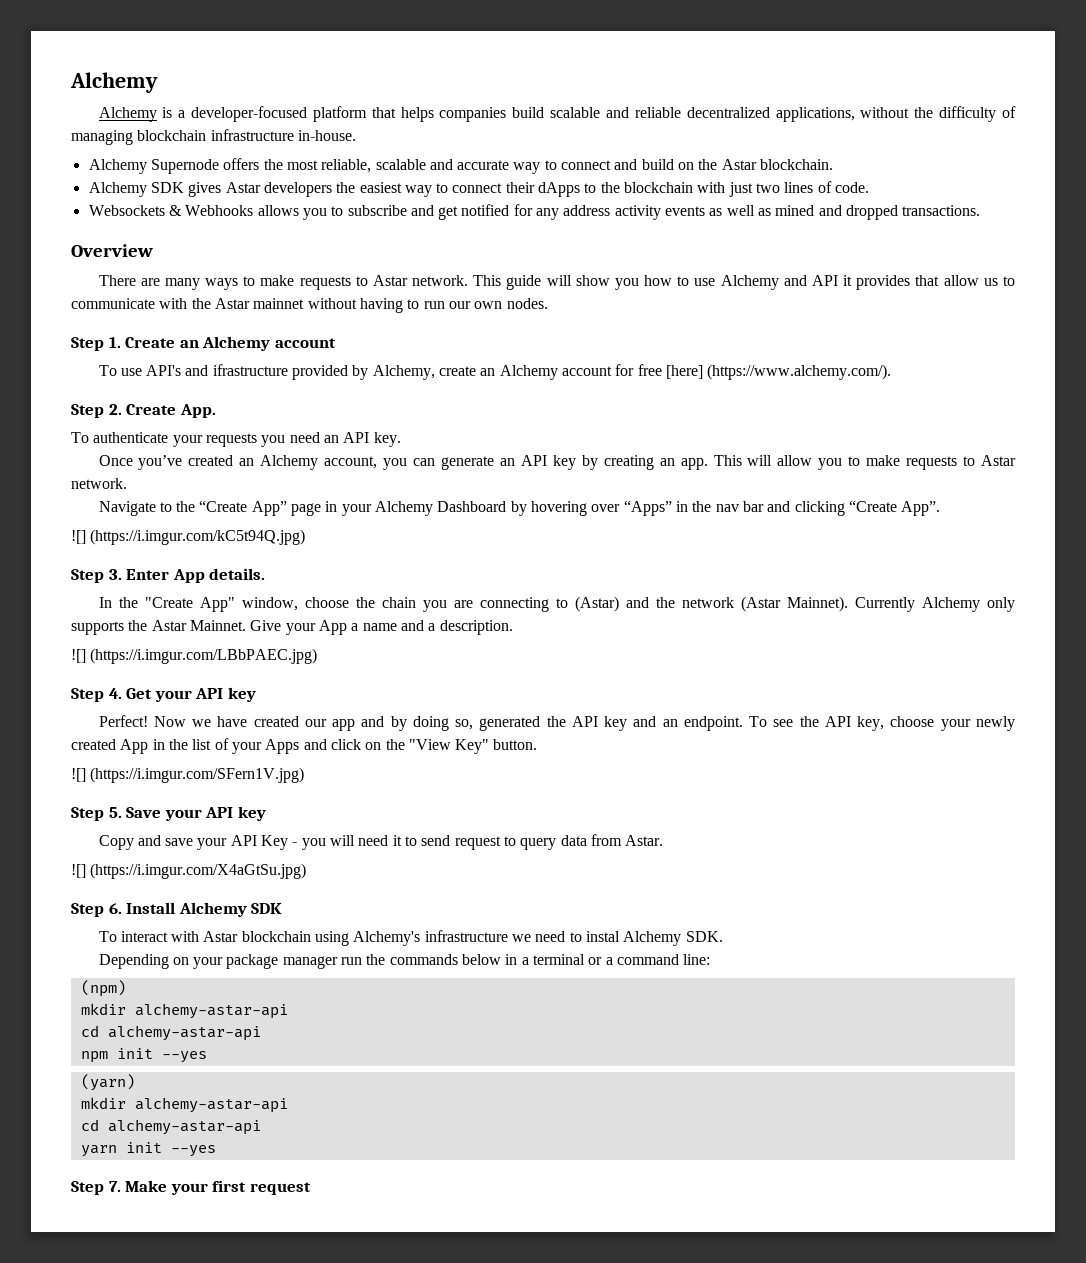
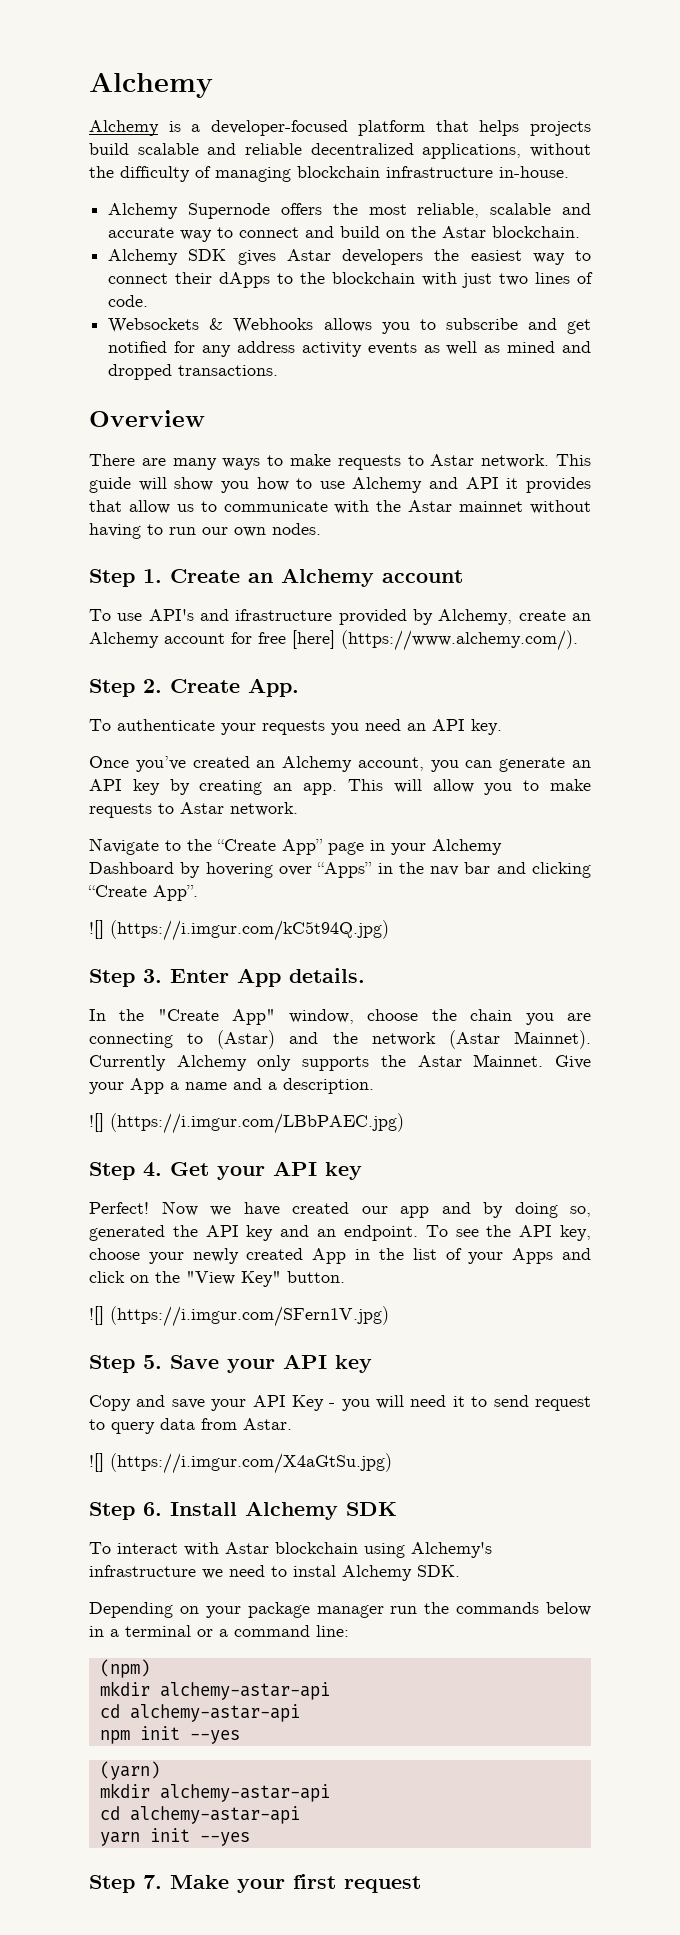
- Alchemy is a developer-focused platform that helps companies build scalable and reliable decentralized applications, without the difficulty of managing blockchain infrastructure in-house.
+ Alchemy is a developer-focused platform that helps projects build scalable and reliable decentralized applications, without the difficulty of managing blockchain infrastructure in-house.

